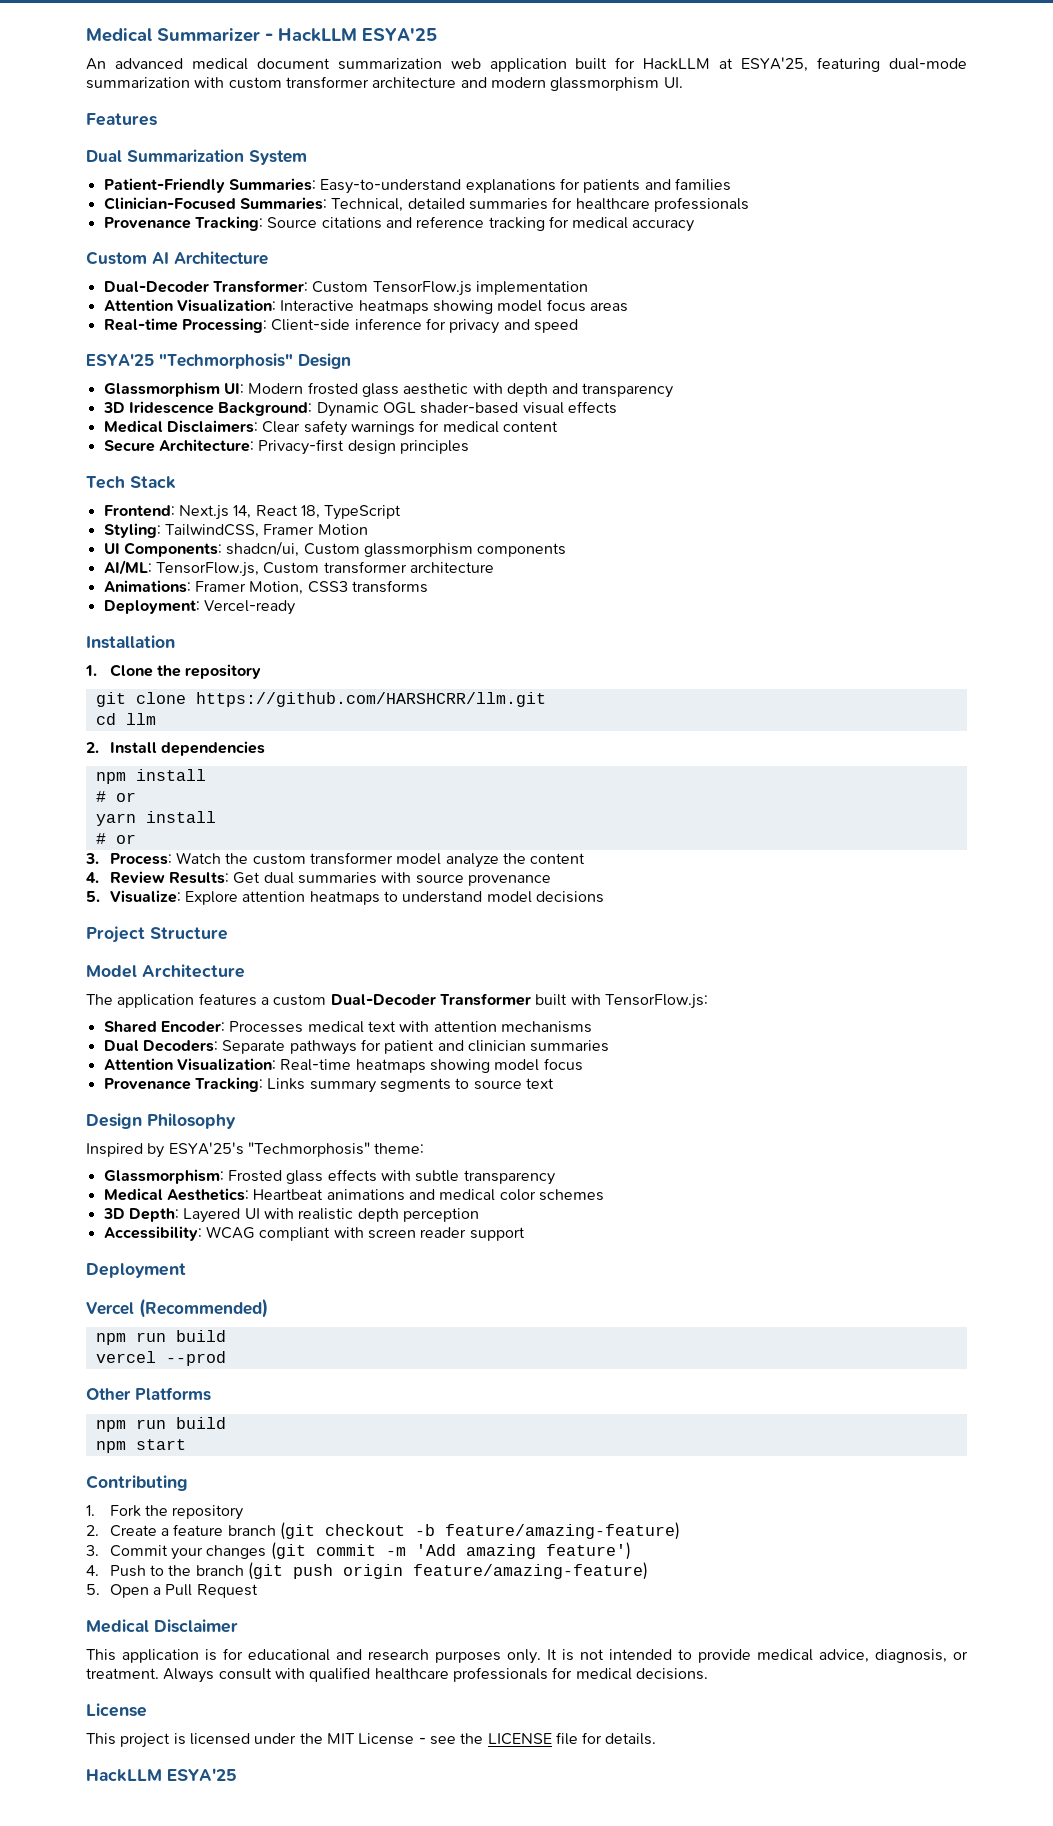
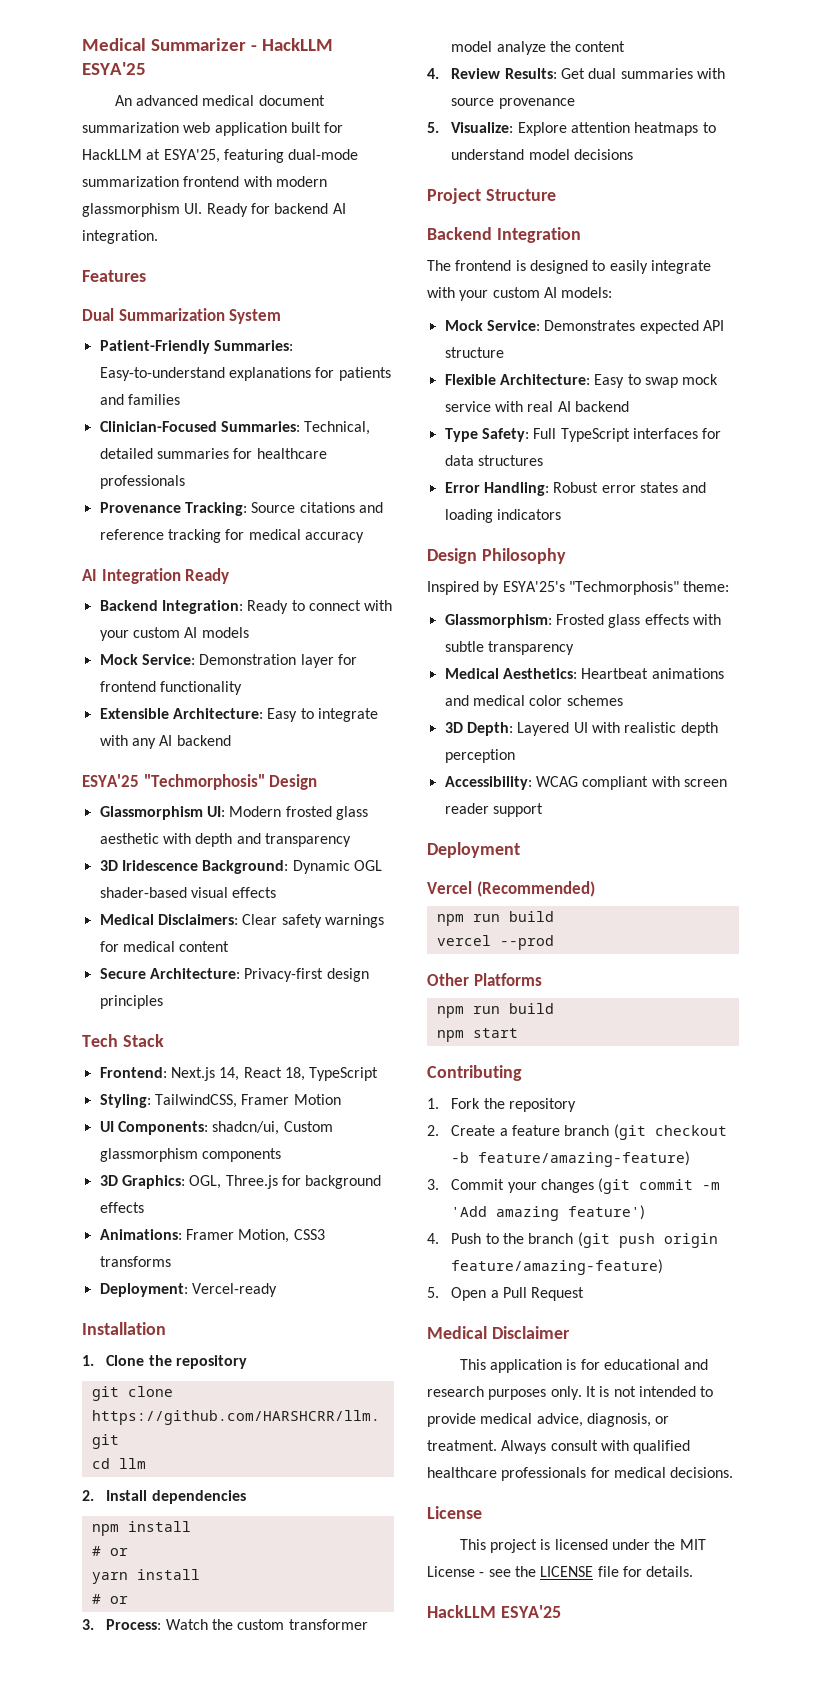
- An advanced medical document summarization web application built for HackLLM at ESYA'25, featuring dual-mode summarization with custom transformer architecture and modern glassmorphism UI.
+ An advanced medical document summarization web application built for HackLLM at ESYA'25, featuring dual-mode summarization frontend with modern glassmorphism UI. Ready for backend AI integration.
- Custom AI Architecture
- Dual-Decoder Transformer: Custom TensorFlow.js implementation
- Attention Visualization: Interactive heatmaps showing model focus areas
- Real-time Processing: Client-side inference for privacy and speed
+ AI Integration Ready
+ Backend Integration: Ready to connect with your custom AI models
+ Mock Service: Demonstration layer for frontend functionality
+ Extensible Architecture: Easy to integrate with any AI backend
- AI/ML: TensorFlow.js, Custom transformer architecture
+ 3D Graphics: OGL, Three.js for background effects
- Model Architecture
+ Backend Integration
- The application features a custom Dual-Decoder Transformer built with TensorFlow.js:
- Shared Encoder: Processes medical text with attention mechanisms
- Dual Decoders: Separate pathways for patient and clinician summaries
- Attention Visualization: Real-time heatmaps showing model focus
- Provenance Tracking: Links summary segments to source text
+ The frontend is designed to easily integrate with your custom AI models:
+ Mock Service: Demonstrates expected API structure
+ Flexible Architecture: Easy to swap mock service with real AI backend
+ Type Safety: Full TypeScript interfaces for data structures
+ Error Handling: Robust error states and loading indicators

